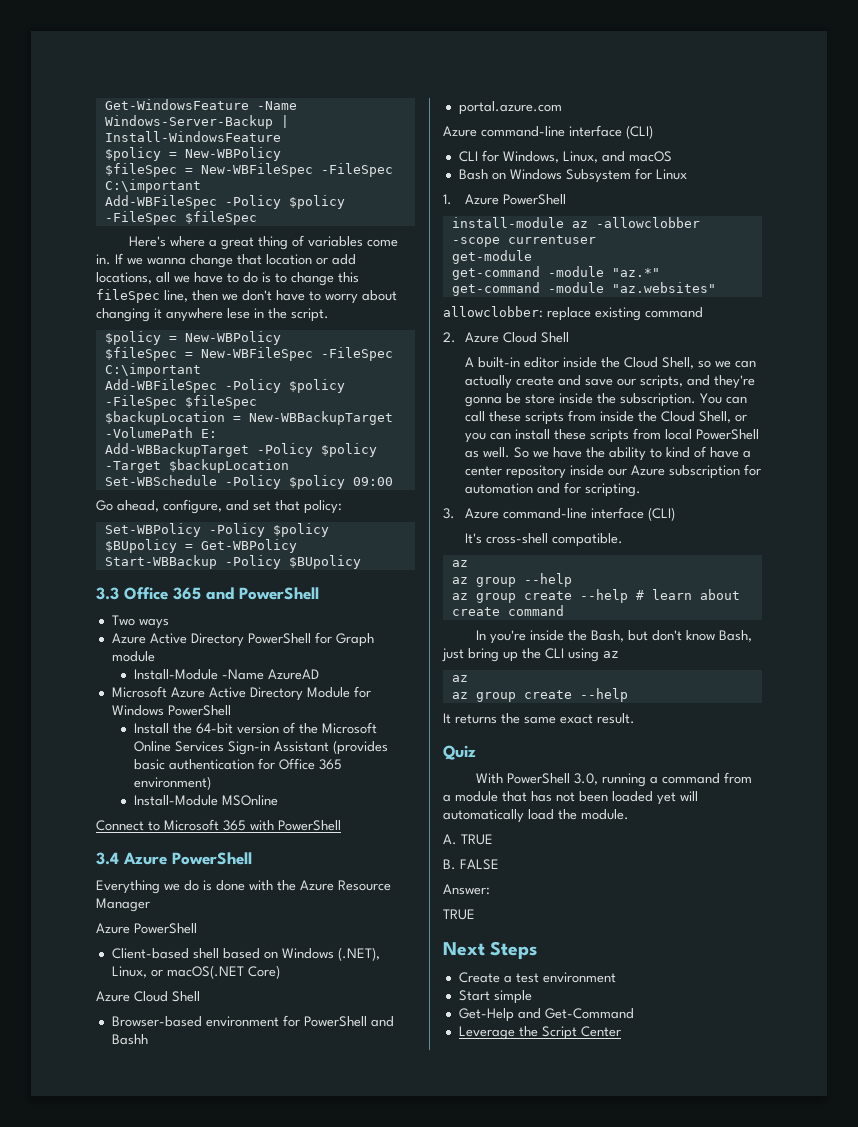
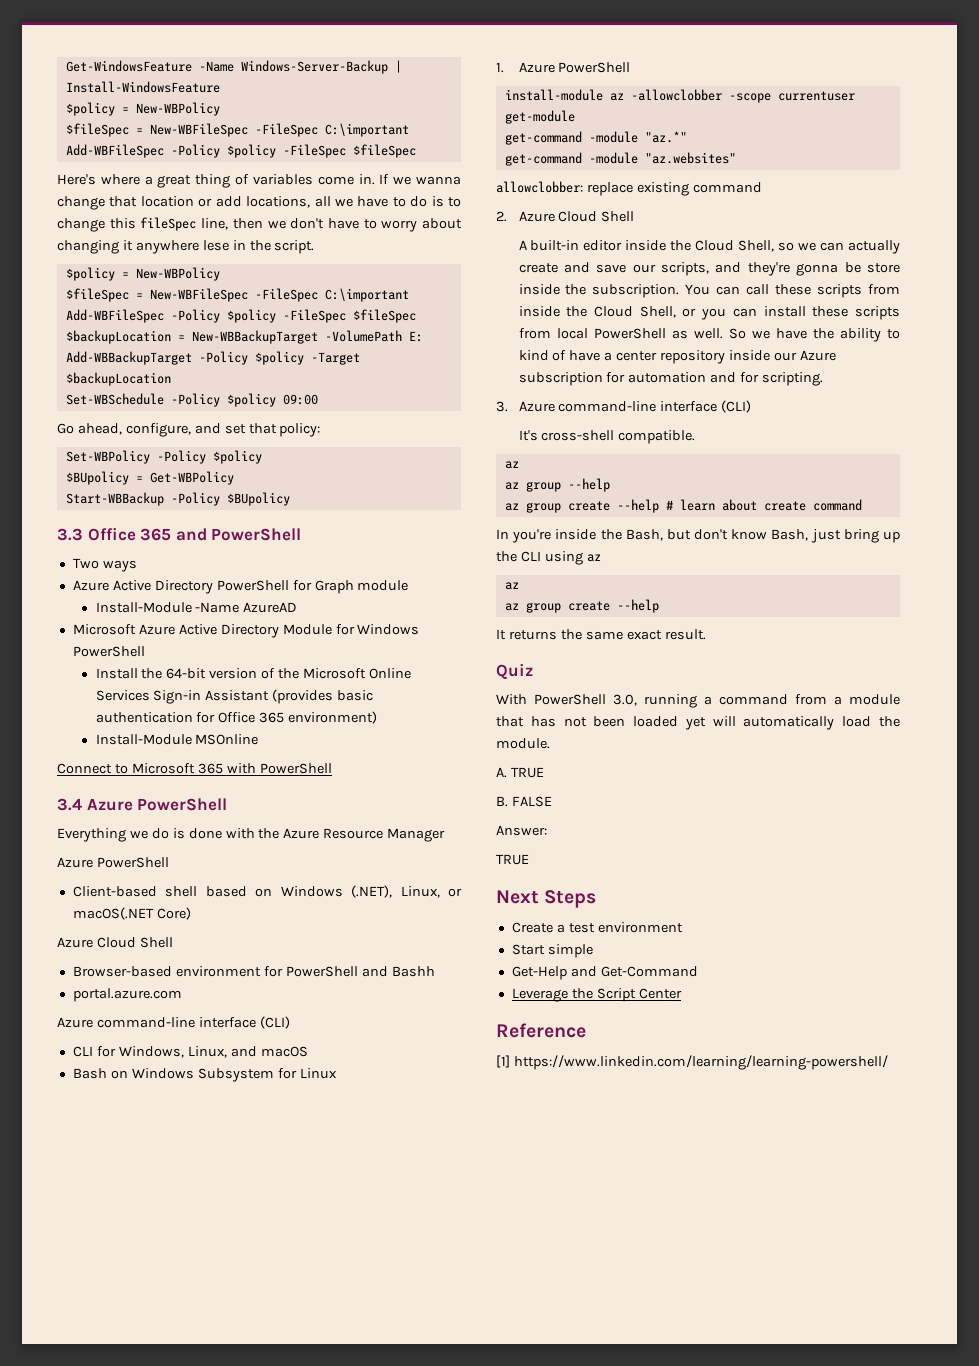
+ Reference
+ [1] https://www.linkedin.com/learning/learning-powershell/

